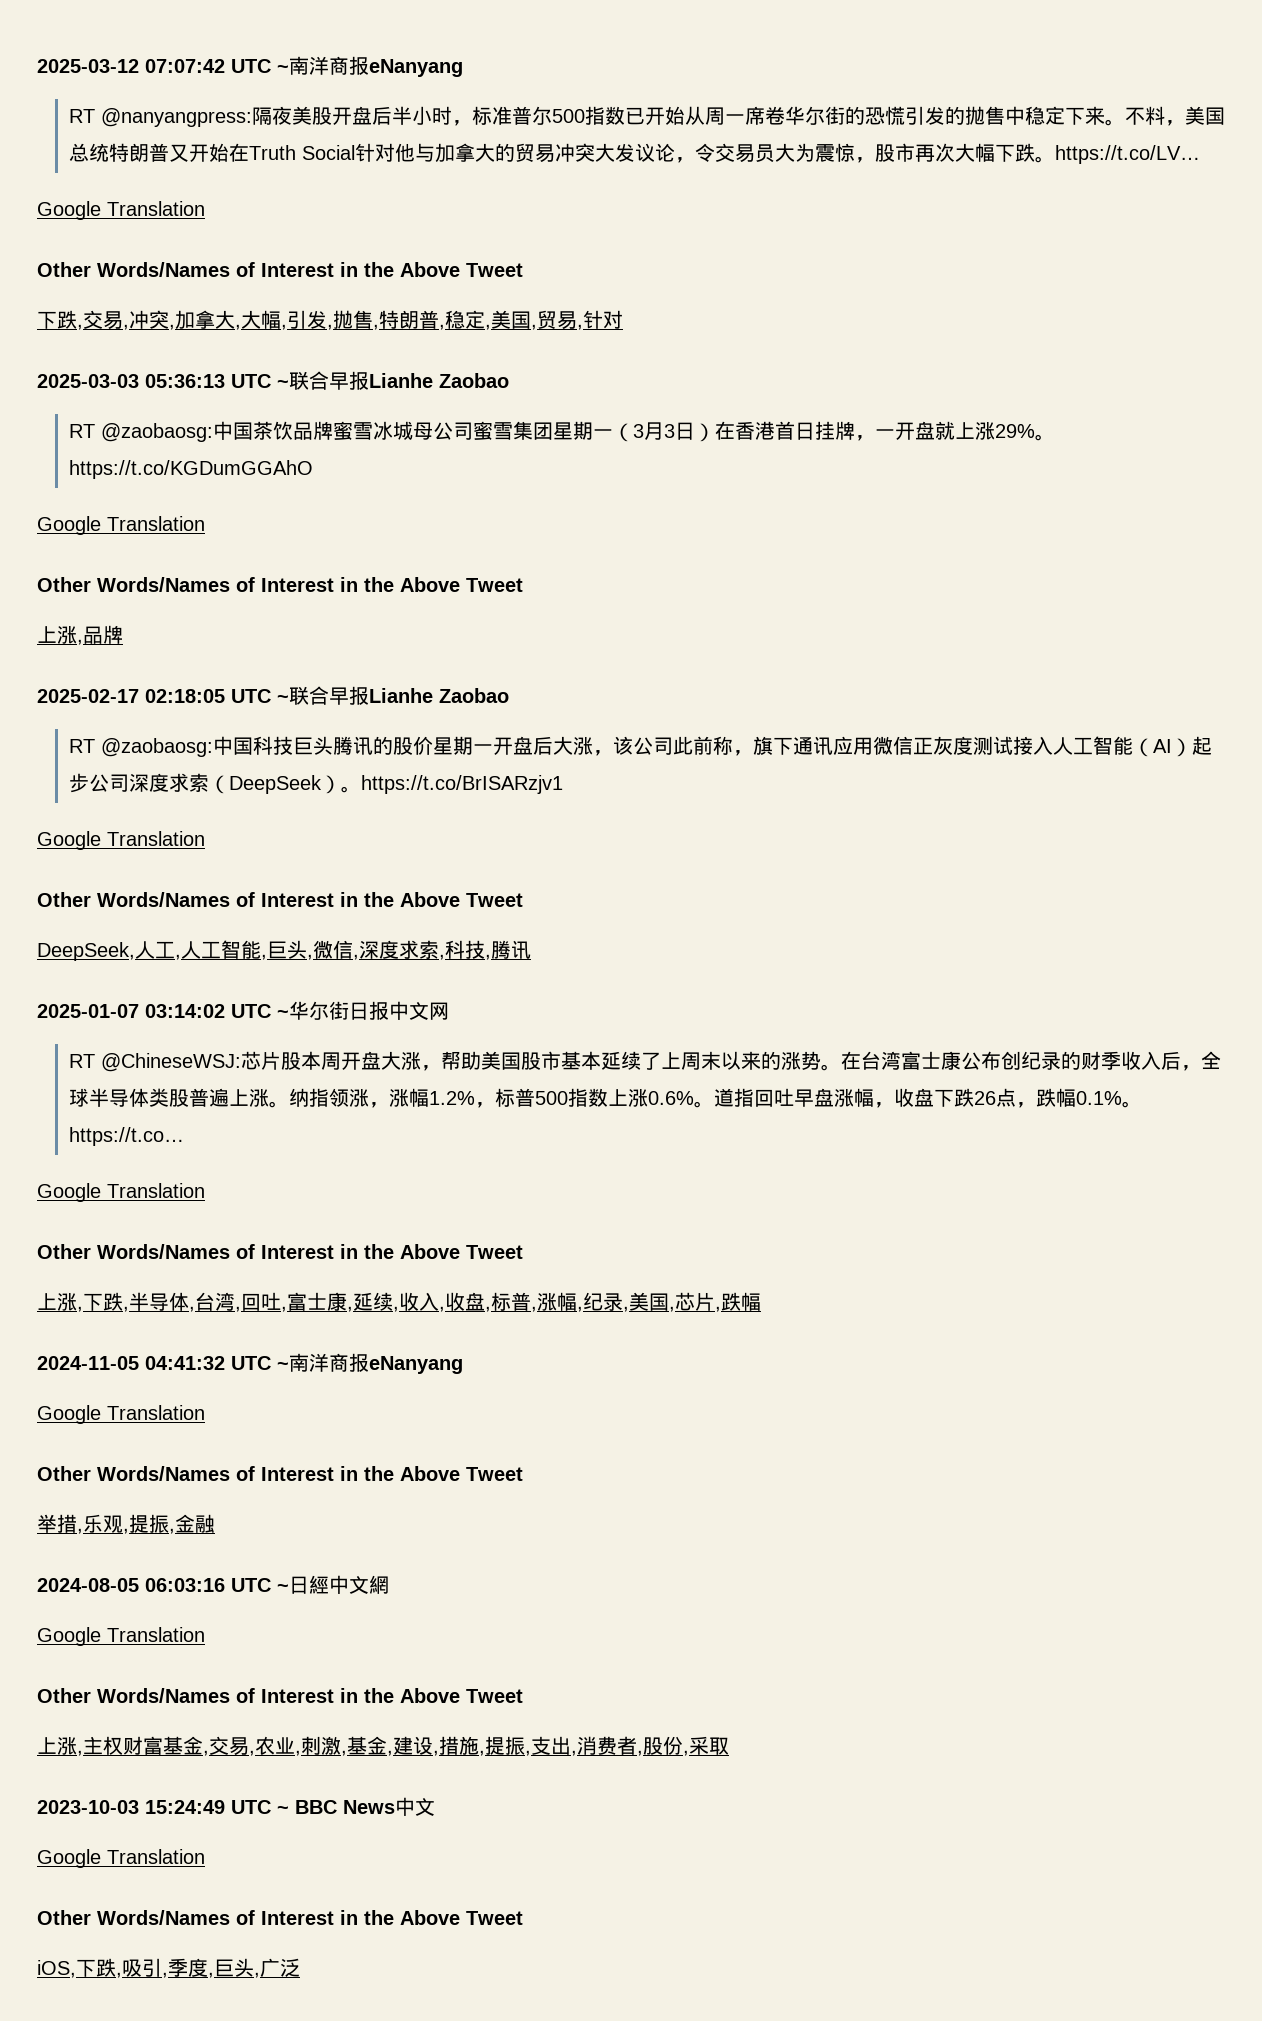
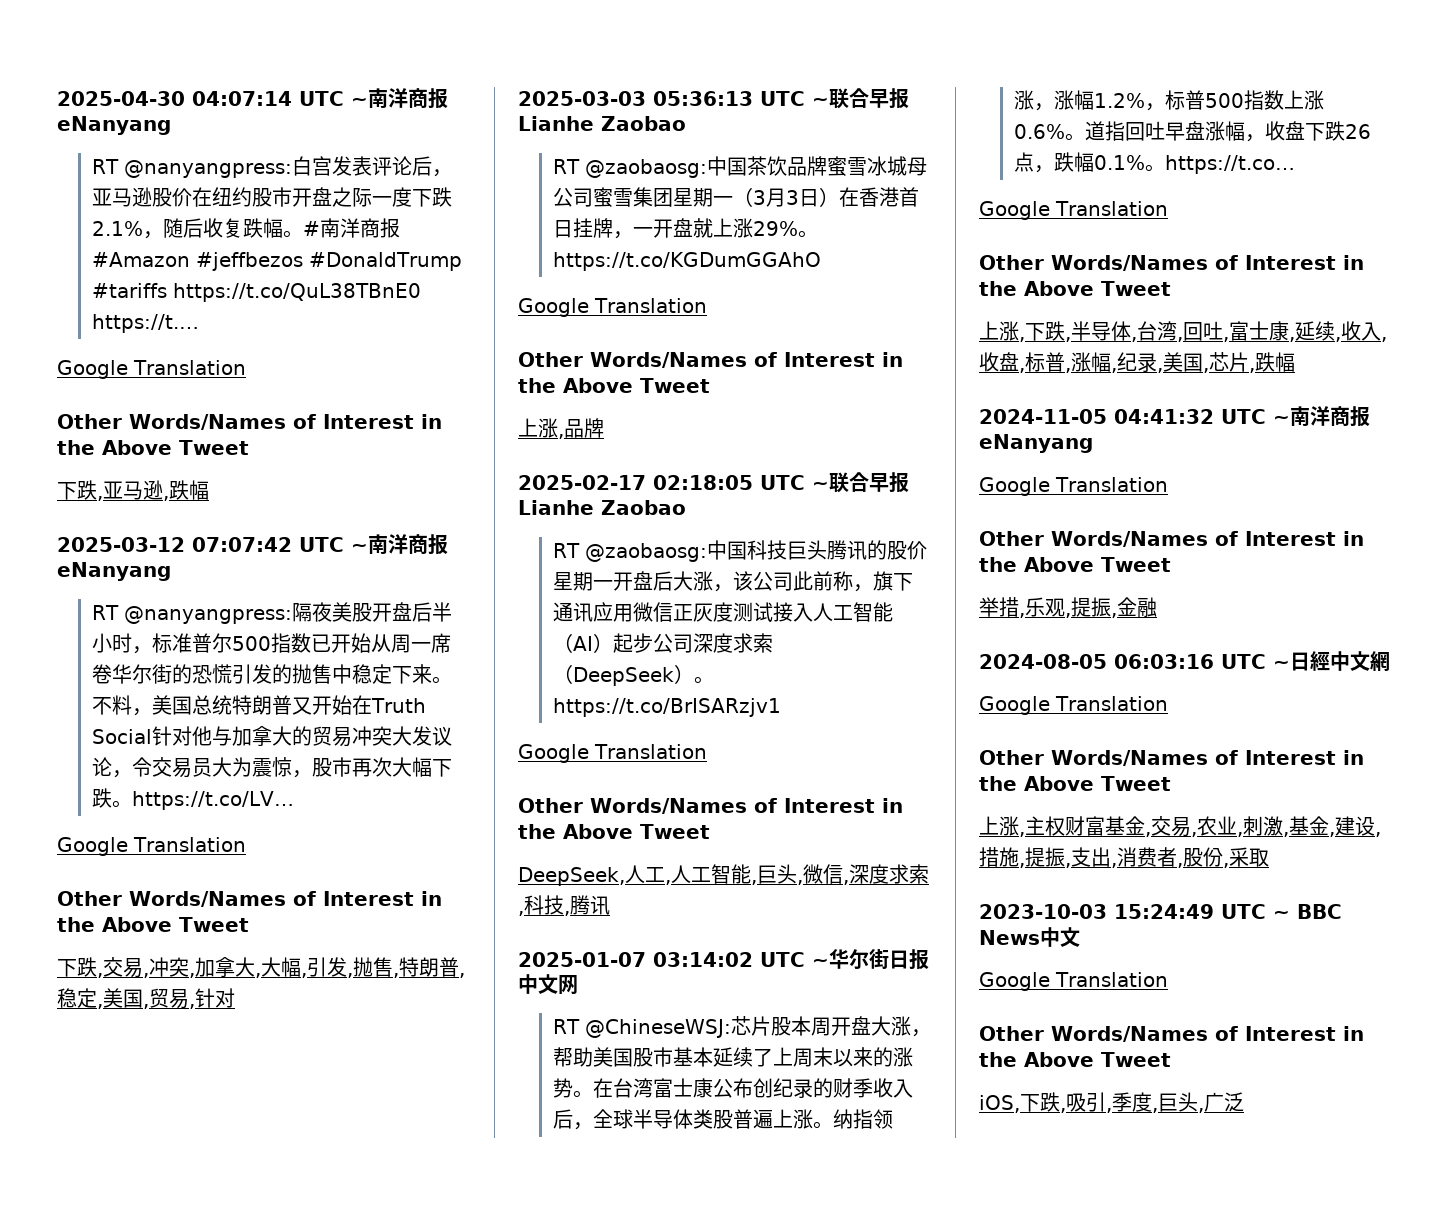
+ 2025-04-30 04:07:14 UTC ~南洋商报eNanyang
+ RT @nanyangpress:白宫发表评论后，亚马逊股价在纽约股市开盘之际一度下跌2.1%，随后收复跌幅。#南洋商报#Amazon #jeffbezos #DonaldTrump #tariffs https://t.co/QuL38TBnE0 https://t.…
+ Google Translation
+ Other Words/Names of Interest in the Above Tweet
+ 下跌,亚马逊,跌幅

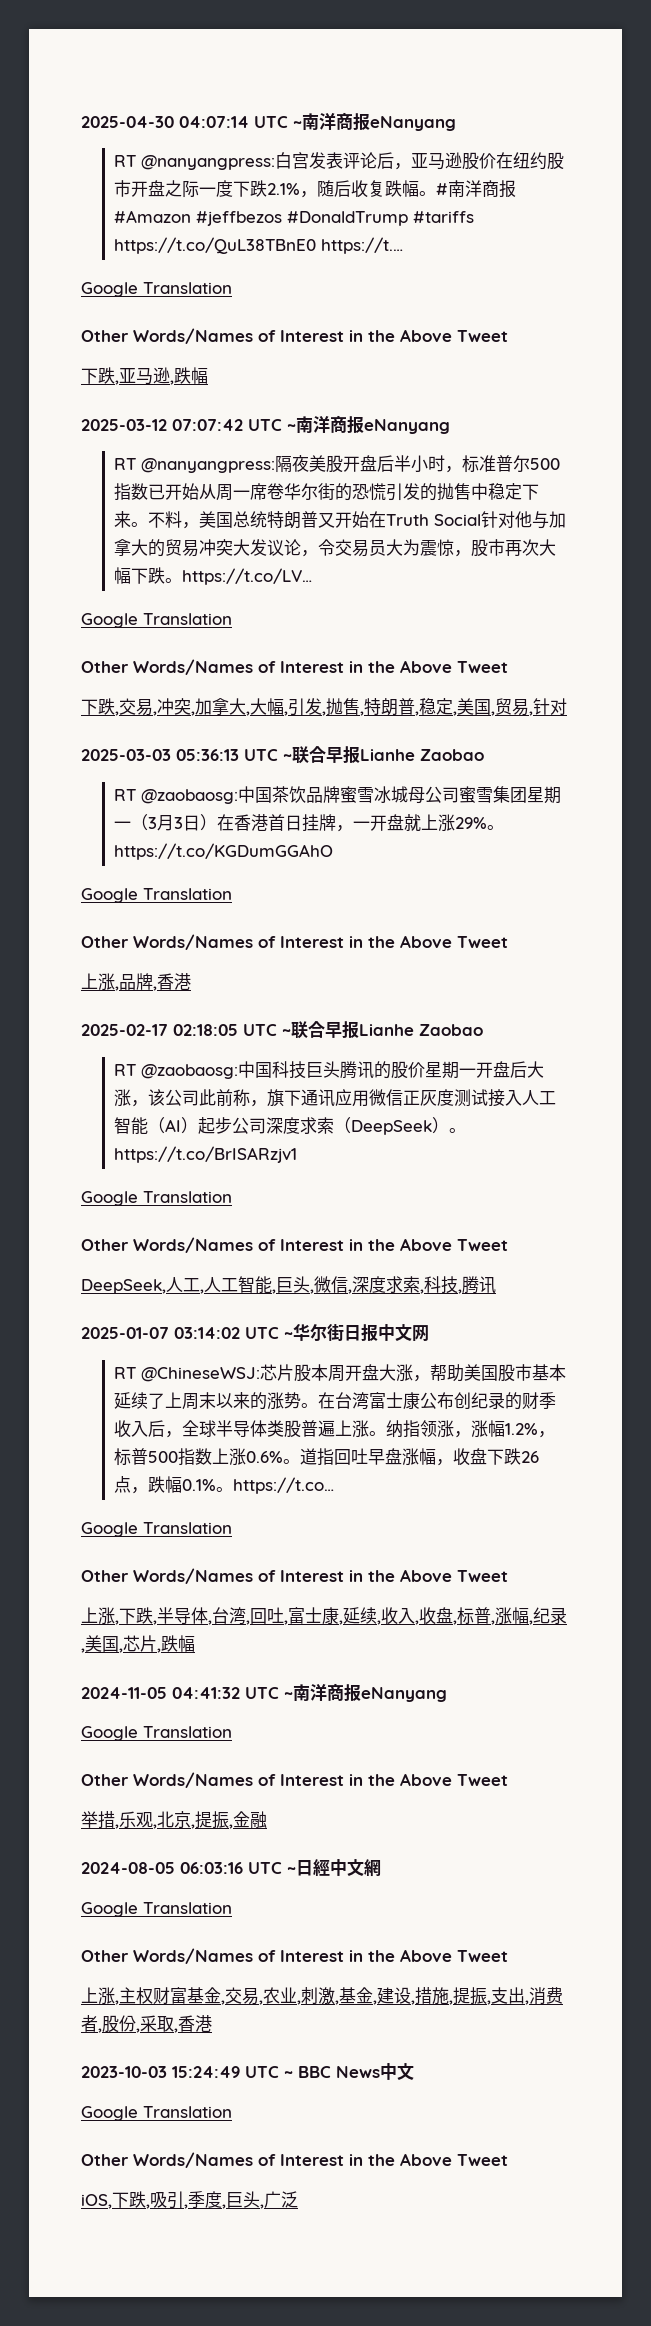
- 上涨,品牌
+ 上涨,品牌,香港
- 举措,乐观,提振,金融
+ 举措,乐观,北京,提振,金融
- 上涨,主权财富基金,交易,农业,刺激,基金,建设,措施,提振,支出,消费者,股份,采取
+ 上涨,主权财富基金,交易,农业,刺激,基金,建设,措施,提振,支出,消费者,股份,采取,香港

